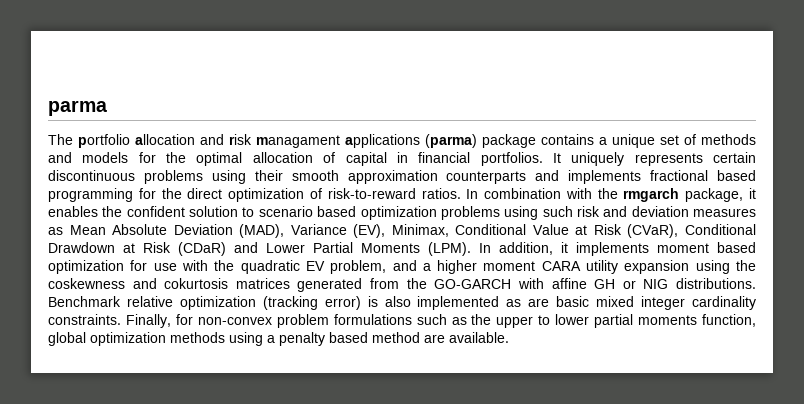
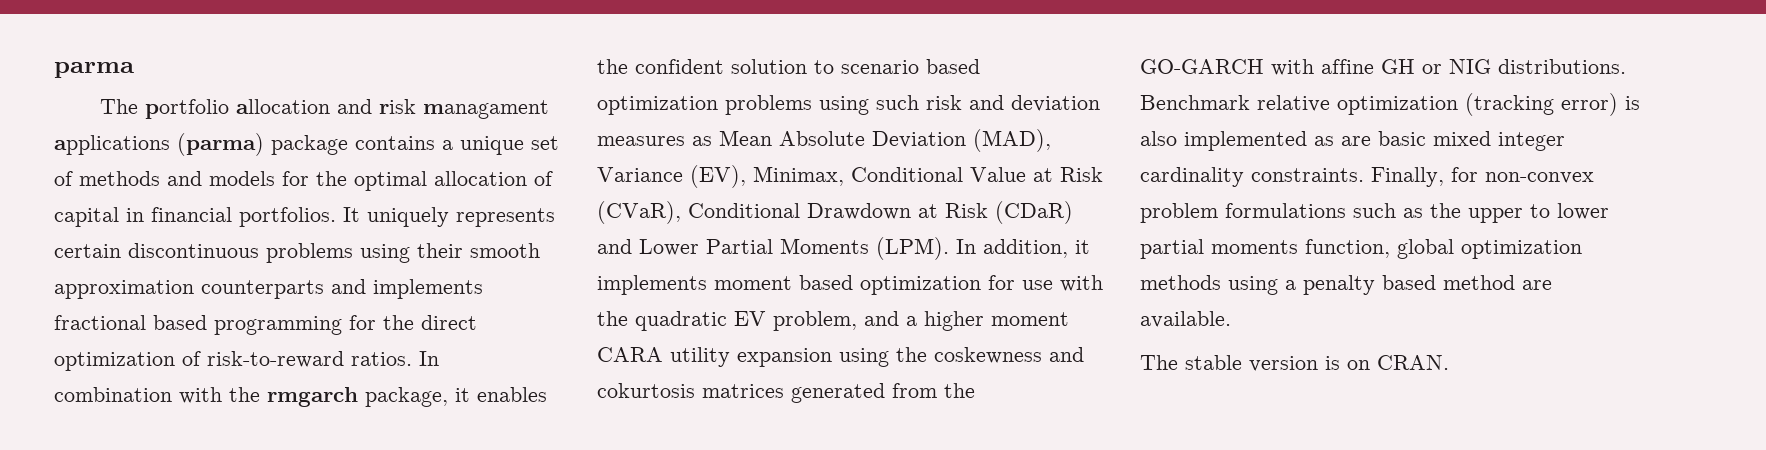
+ The stable version is on CRAN.

